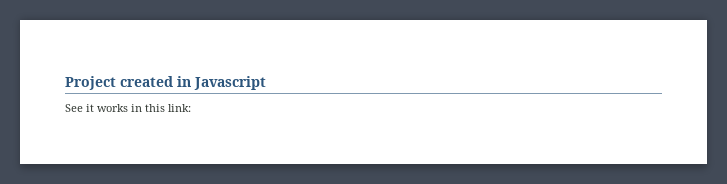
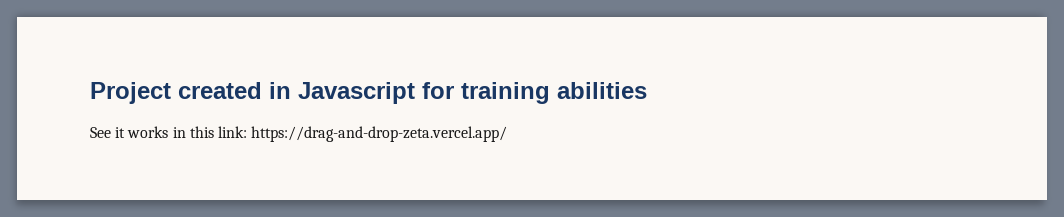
- Project created in Javascript
+ Project created in Javascript for training abilities
- See it works in this link:
+ See it works in this link: https://drag-and-drop-zeta.vercel.app/

